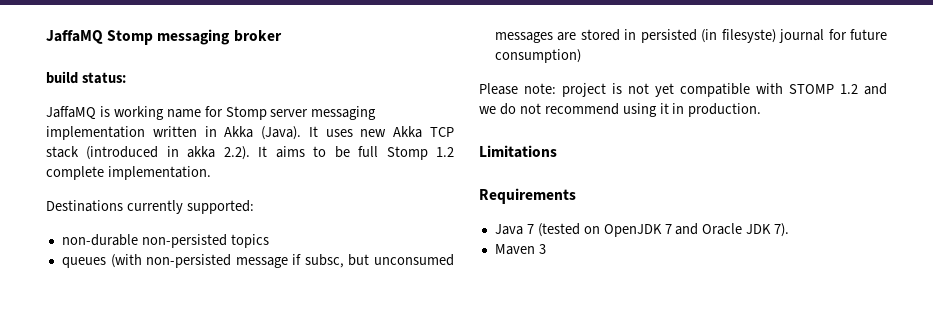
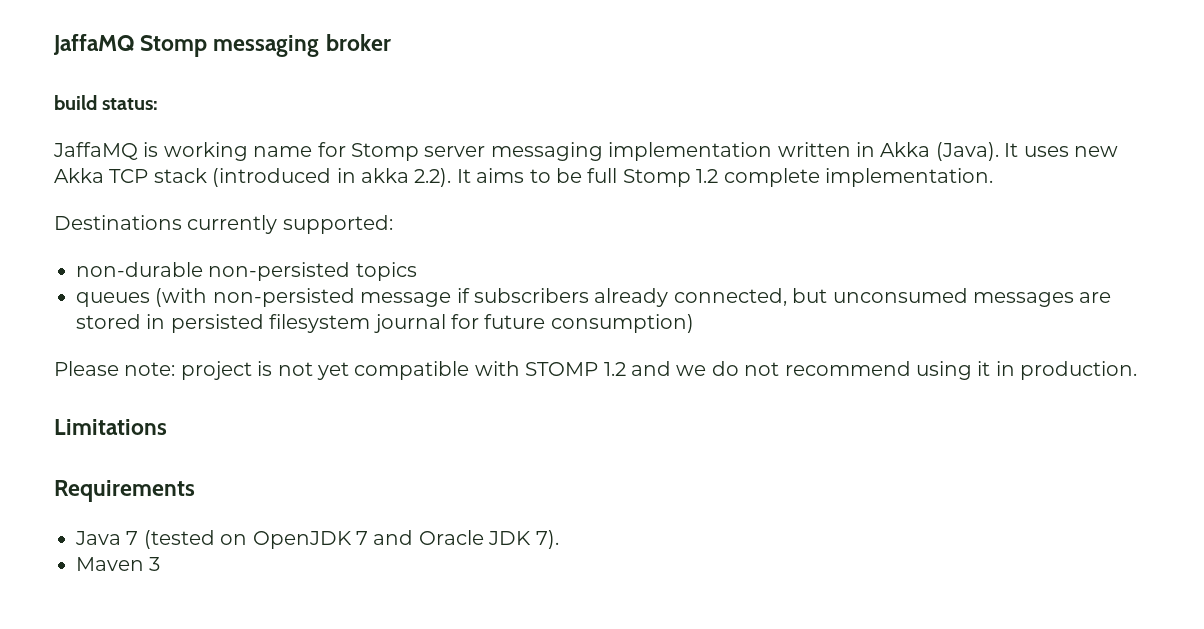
- queues (with non-persisted message if subsc, but unconsumed messages are stored in persisted (in filesyste) journal for future consumption)
+ queues (with non-persisted message if subscribers already connected, but unconsumed messages are stored in persisted filesystem journal for future consumption)

